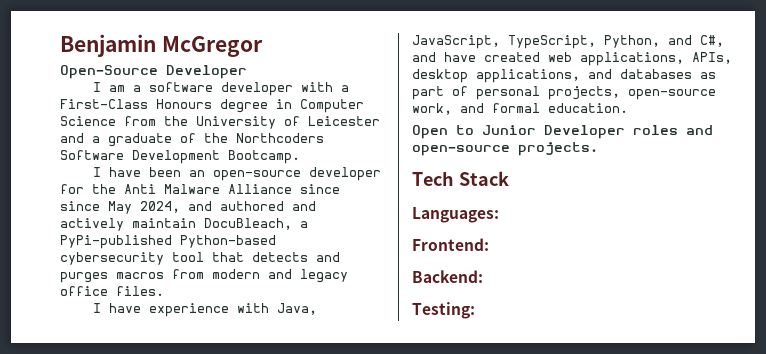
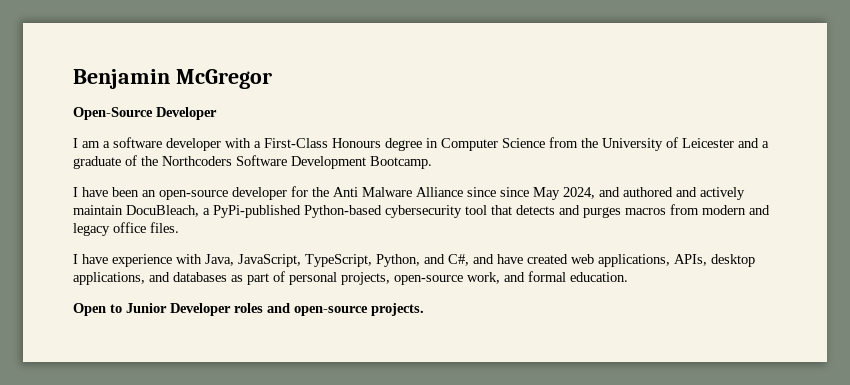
- Tech Stack
- Languages:
- Frontend:
- Backend:
- Testing:

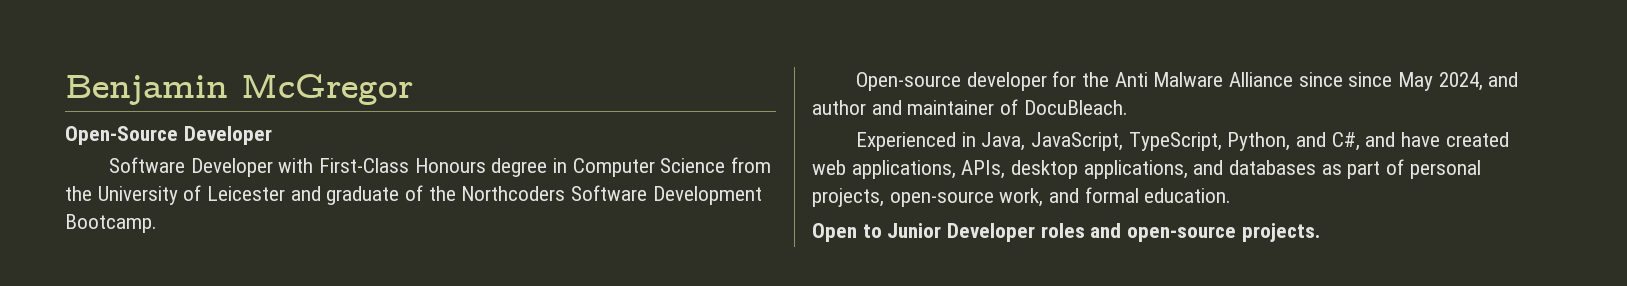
- I am a software developer with a First-Class Honours degree in Computer Science from the University of Leicester and a graduate of the Northcoders Software Development Bootcamp.
+ Software Developer with First-Class Honours degree in Computer Science from the University of Leicester and graduate of the Northcoders Software Development Bootcamp.
- I have been an open-source developer for the Anti Malware Alliance since since May 2024, and authored and actively maintain DocuBleach, a PyPi-published Python-based cybersecurity tool that detects and purges macros from modern and legacy office files.
- I have experience with Java, JavaScript, TypeScript, Python, and C#, and have created web applications, APIs, desktop applications, and databases as part of personal projects, open-source work, and formal education.
+ Open-source developer for the Anti Malware Alliance since since May 2024, and author and maintainer of DocuBleach.
+ Experienced in Java, JavaScript, TypeScript, Python, and C#, and have created web applications, APIs, desktop applications, and databases as part of personal projects, open-source work, and formal education.

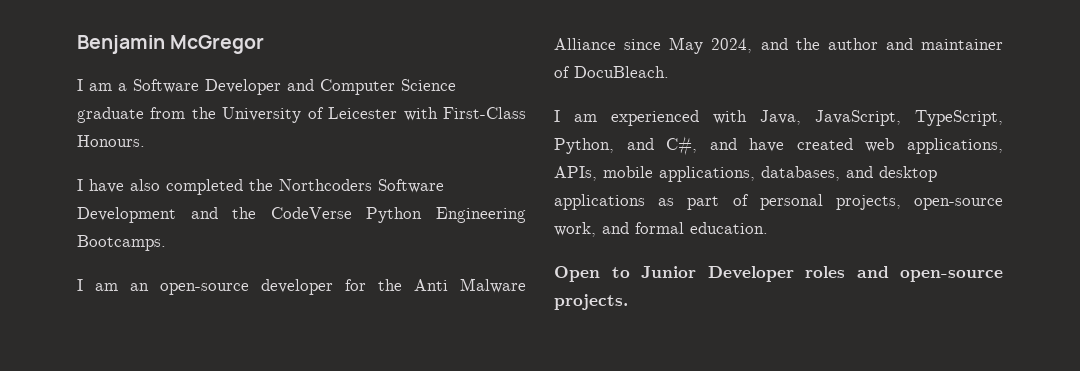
- Open-Source Developer
- Software Developer with First-Class Honours degree in Computer Science from the University of Leicester and graduate of the Northcoders Software Development Bootcamp.
- Open-source developer for the Anti Malware Alliance since since May 2024, and author and maintainer of DocuBleach.
+ I am a Software Developer and Computer Science graduate from the University of Leicester with First-Class Honours.
+ I have also completed the Northcoders Software Development and the CodeVerse Python Engineering Bootcamps.
+ I am an open-source developer for the Anti Malware Alliance since May 2024, and the author and maintainer of DocuBleach.
- Experienced in Java, JavaScript, TypeScript, Python, and C#, and have created web applications, APIs, desktop applications, and databases as part of personal projects, open-source work, and formal education.
+ I am experienced with Java, JavaScript, TypeScript, Python, and C#, and have created web applications, APIs, mobile applications, databases, and desktop applications as part of personal projects, open-source work, and formal education.

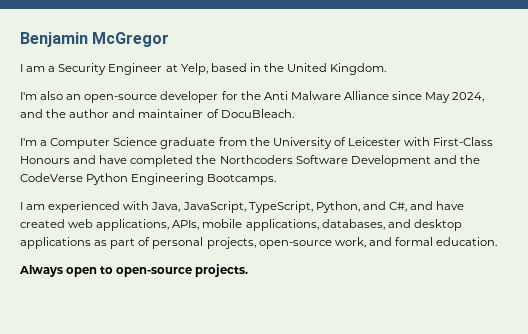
- I am a Software Developer and Computer Science graduate from the University of Leicester with First-Class Honours.
- I have also completed the Northcoders Software Development and the CodeVerse Python Engineering Bootcamps.
- I am an open-source developer for the Anti Malware Alliance since May 2024, and the author and maintainer of DocuBleach.
+ I am a Security Engineer at Yelp, based in the United Kingdom.
+ I'm also an open-source developer for the Anti Malware Alliance since May 2024, and the author and maintainer of DocuBleach.
+ I'm a Computer Science graduate from the University of Leicester with First-Class Honours and have completed the Northcoders Software Development and the CodeVerse Python Engineering Bootcamps.
- Open to Junior Developer roles and open-source projects.
+ Always open to open-source projects.

